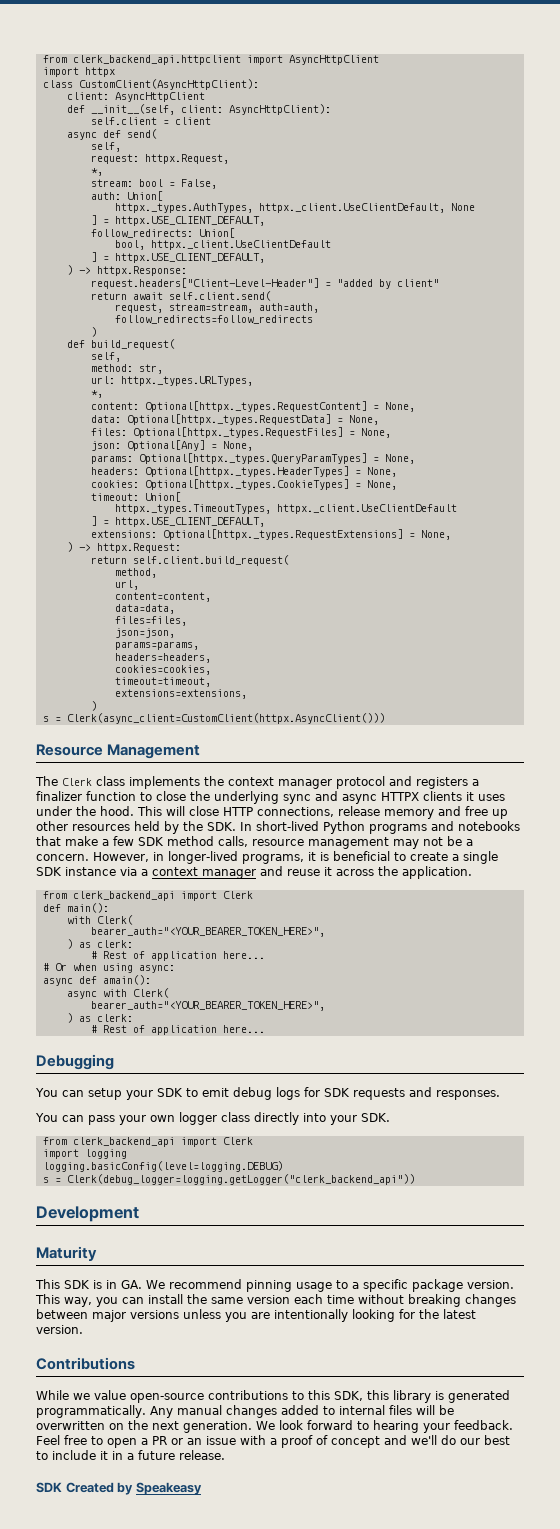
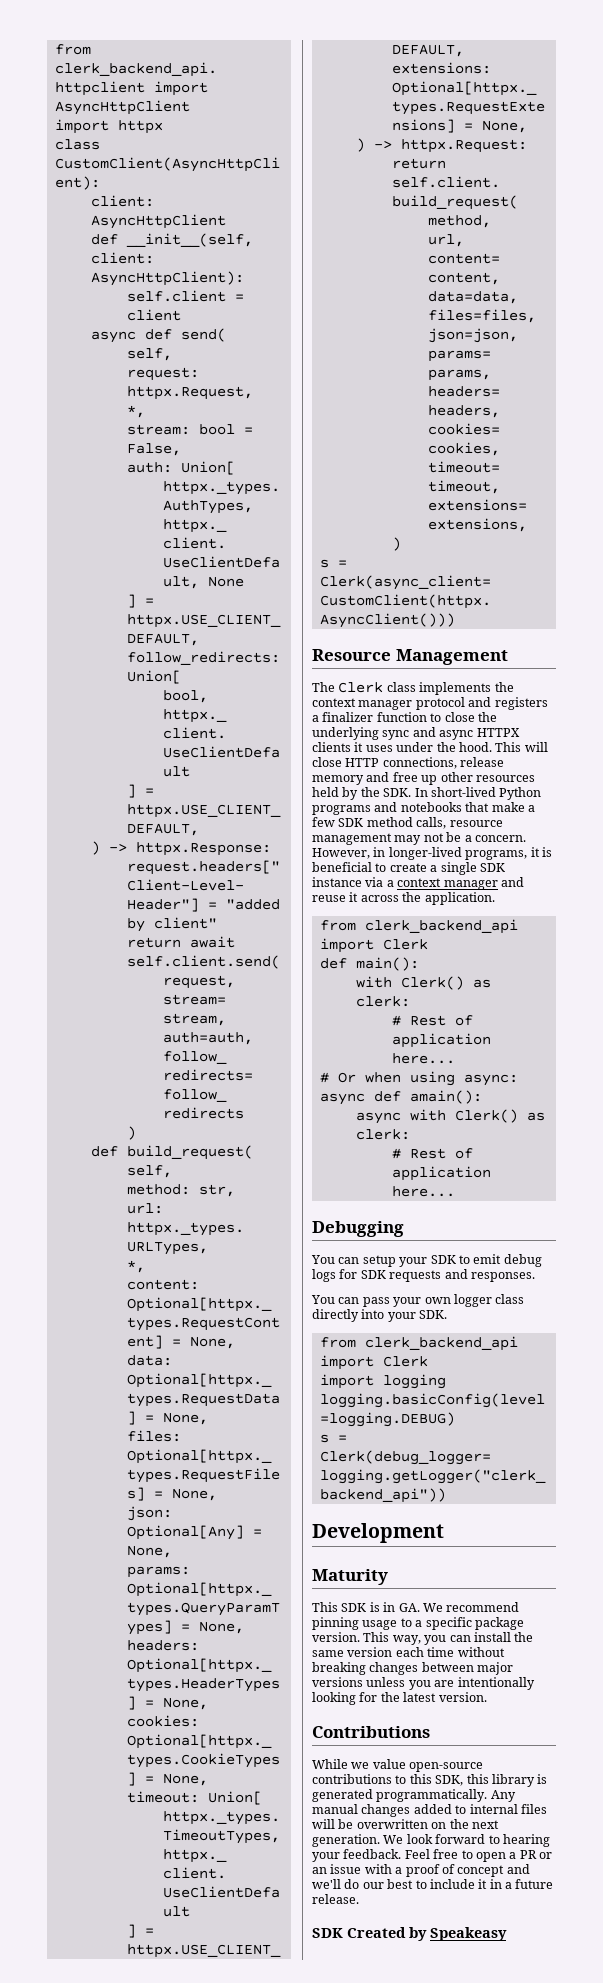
  def main():
- with Clerk(
- bearer_auth="<YOUR_BEARER_TOKEN_HERE>",
- ) as clerk:
+ with Clerk() as clerk:
- async with Clerk(
- bearer_auth="<YOUR_BEARER_TOKEN_HERE>",
- ) as clerk:
+ async with Clerk() as clerk:

